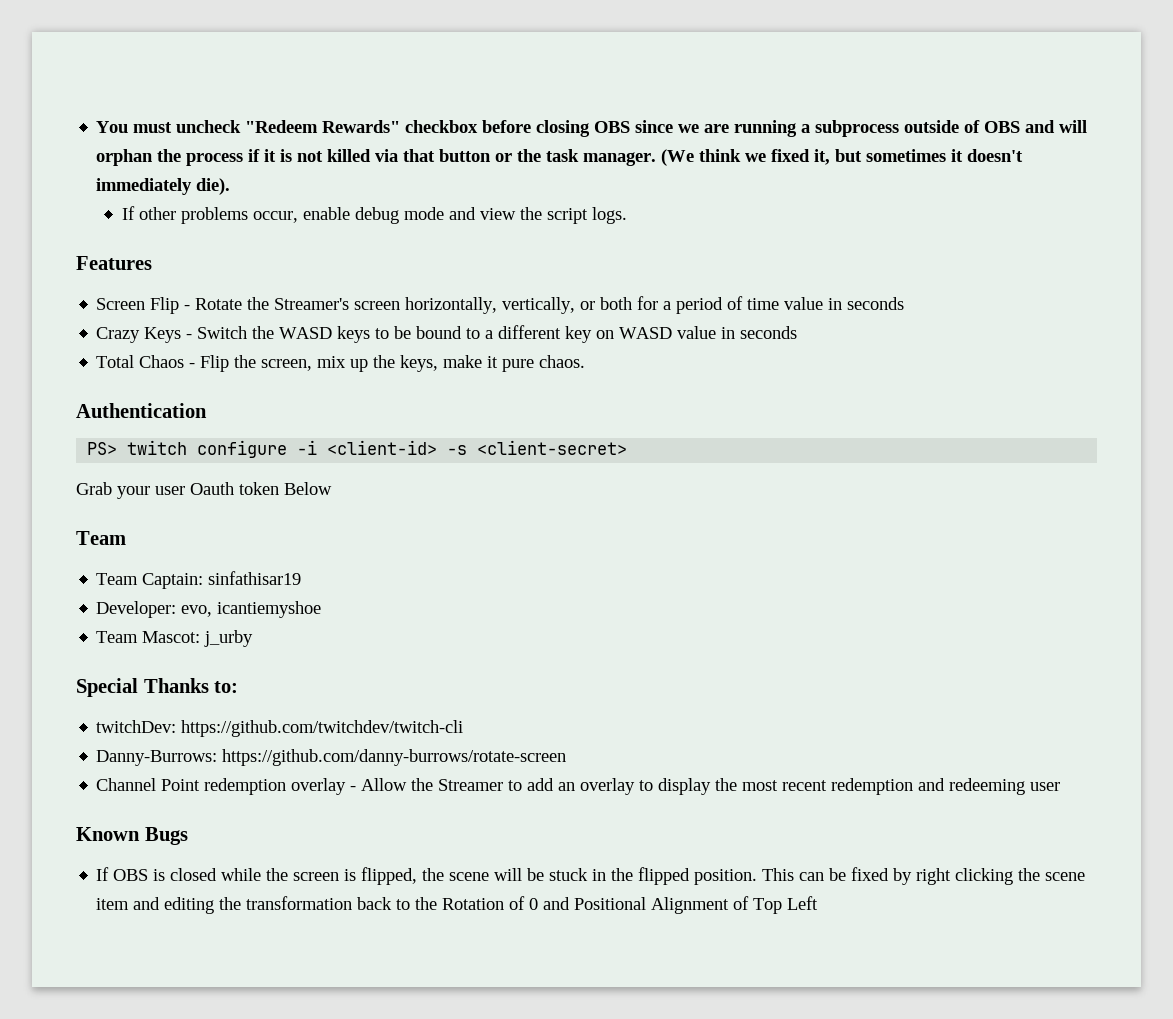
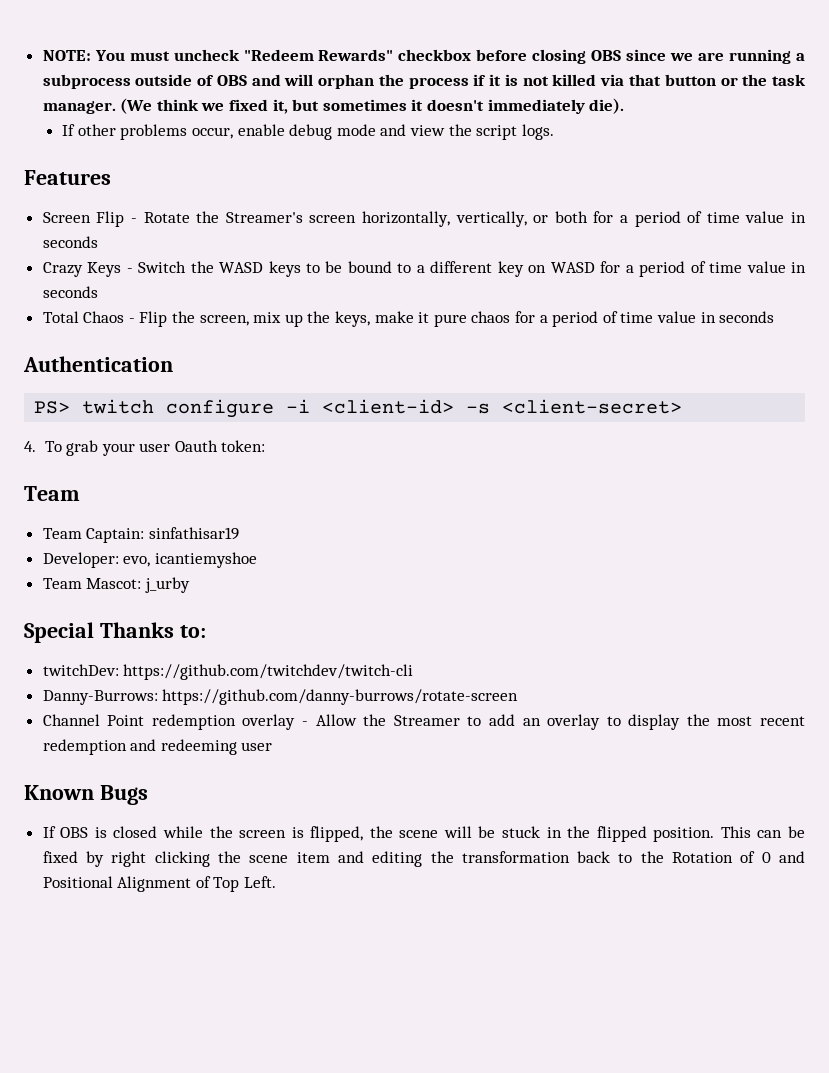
- You must uncheck "Redeem Rewards" checkbox before closing OBS since we are running a subprocess outside of OBS and will orphan the process if it is not killed via that button or the task manager.
+ NOTE: You must uncheck "Redeem Rewards" checkbox before closing OBS since we are running a subprocess outside of OBS and will orphan the process if it is not killed via that button or the task manager.
- Crazy Keys - Switch the WASD keys to be bound to a different key on WASD value in seconds
+ Crazy Keys - Switch the WASD keys to be bound to a different key on WASD for a period of time value in seconds
- Total Chaos - Flip the screen, mix up the keys, make it pure chaos.
+ Total Chaos - Flip the screen, mix up the keys, make it pure chaos for a period of time value in seconds
- Grab your user Oauth token Below
+ 4. To grab your user Oauth token:
- This can be fixed by right clicking the scene item and editing the transformation back to the Rotation of 0 and Positional Alignment of Top Left
+ This can be fixed by right clicking the scene item and editing the transformation back to the Rotation of 0 and Positional Alignment of Top Left.

